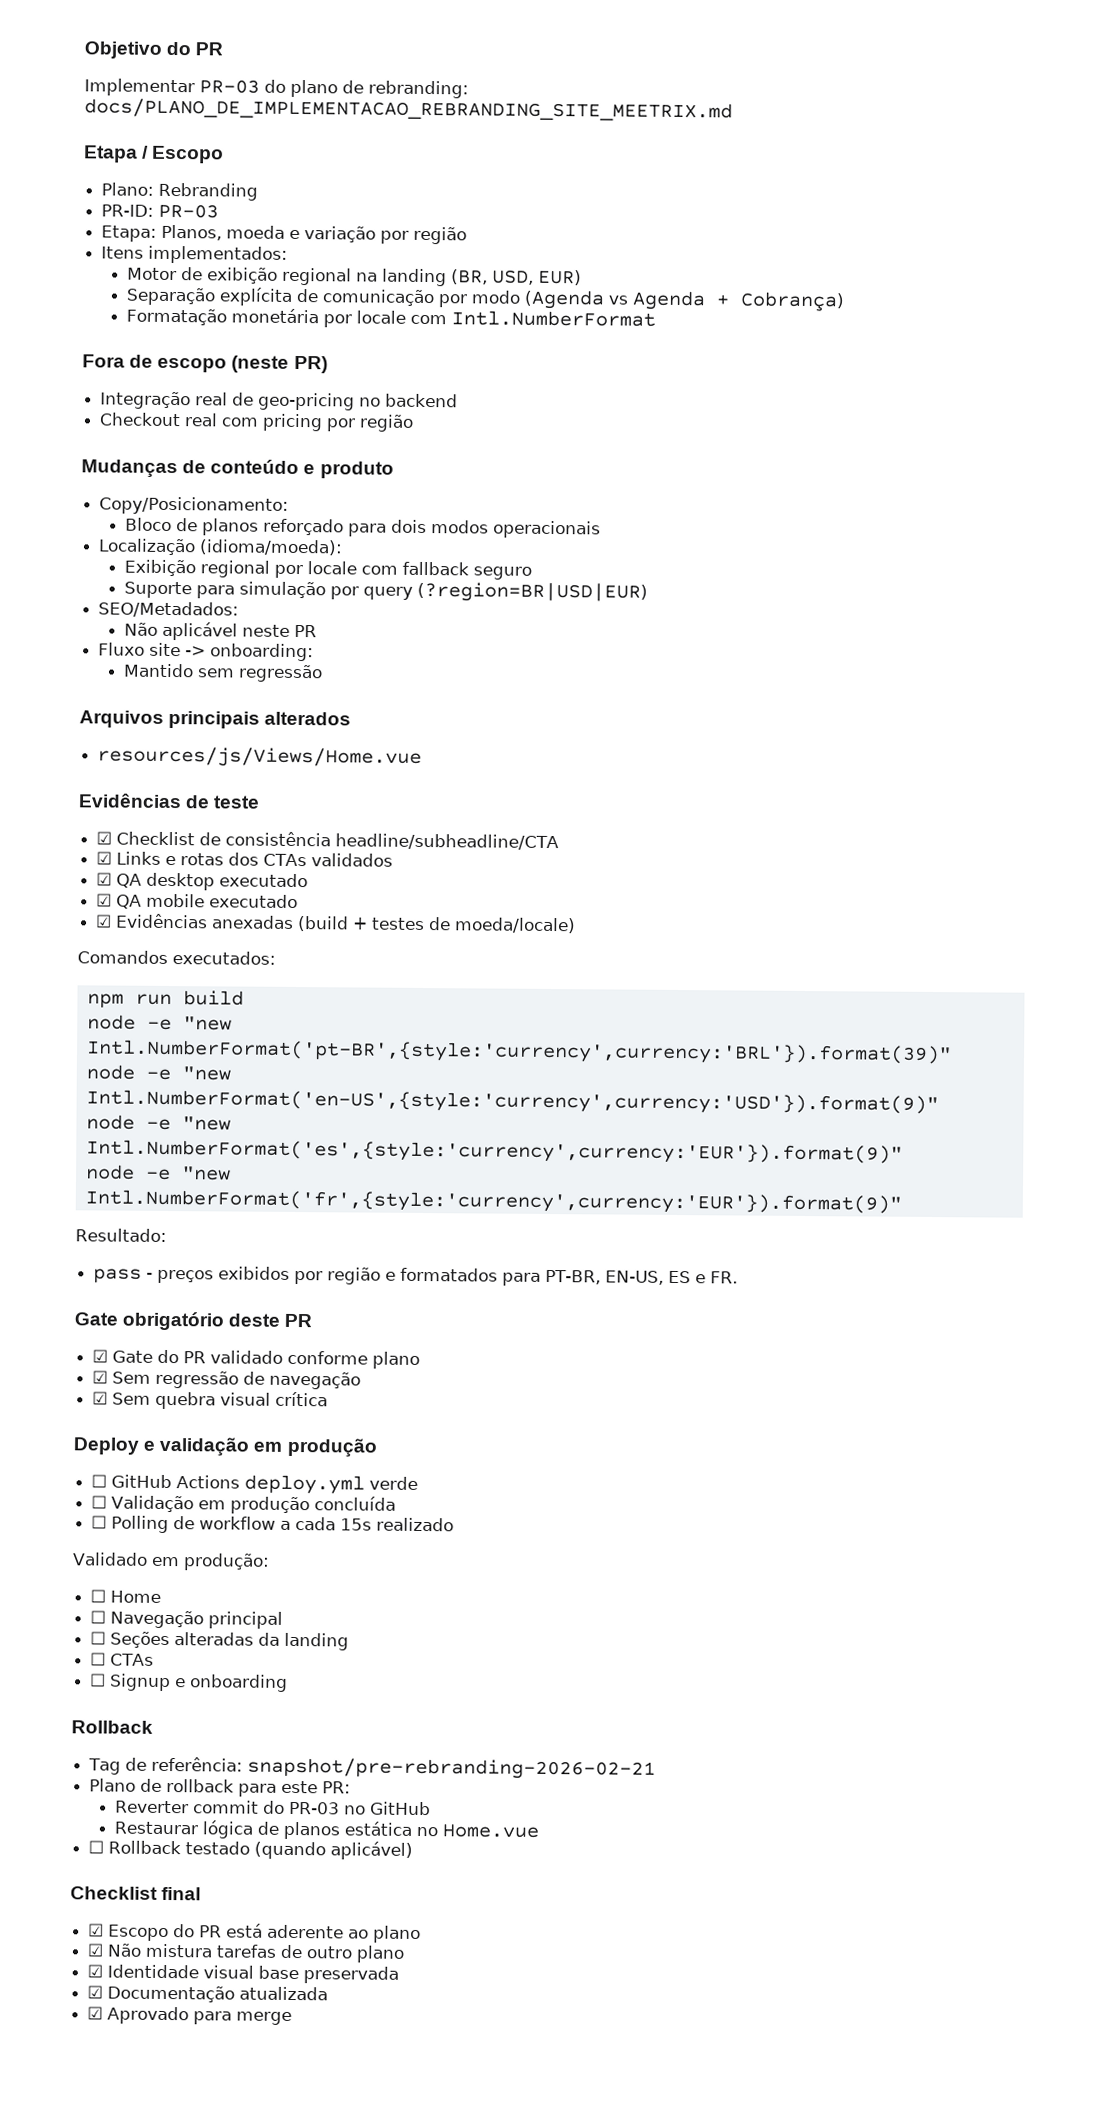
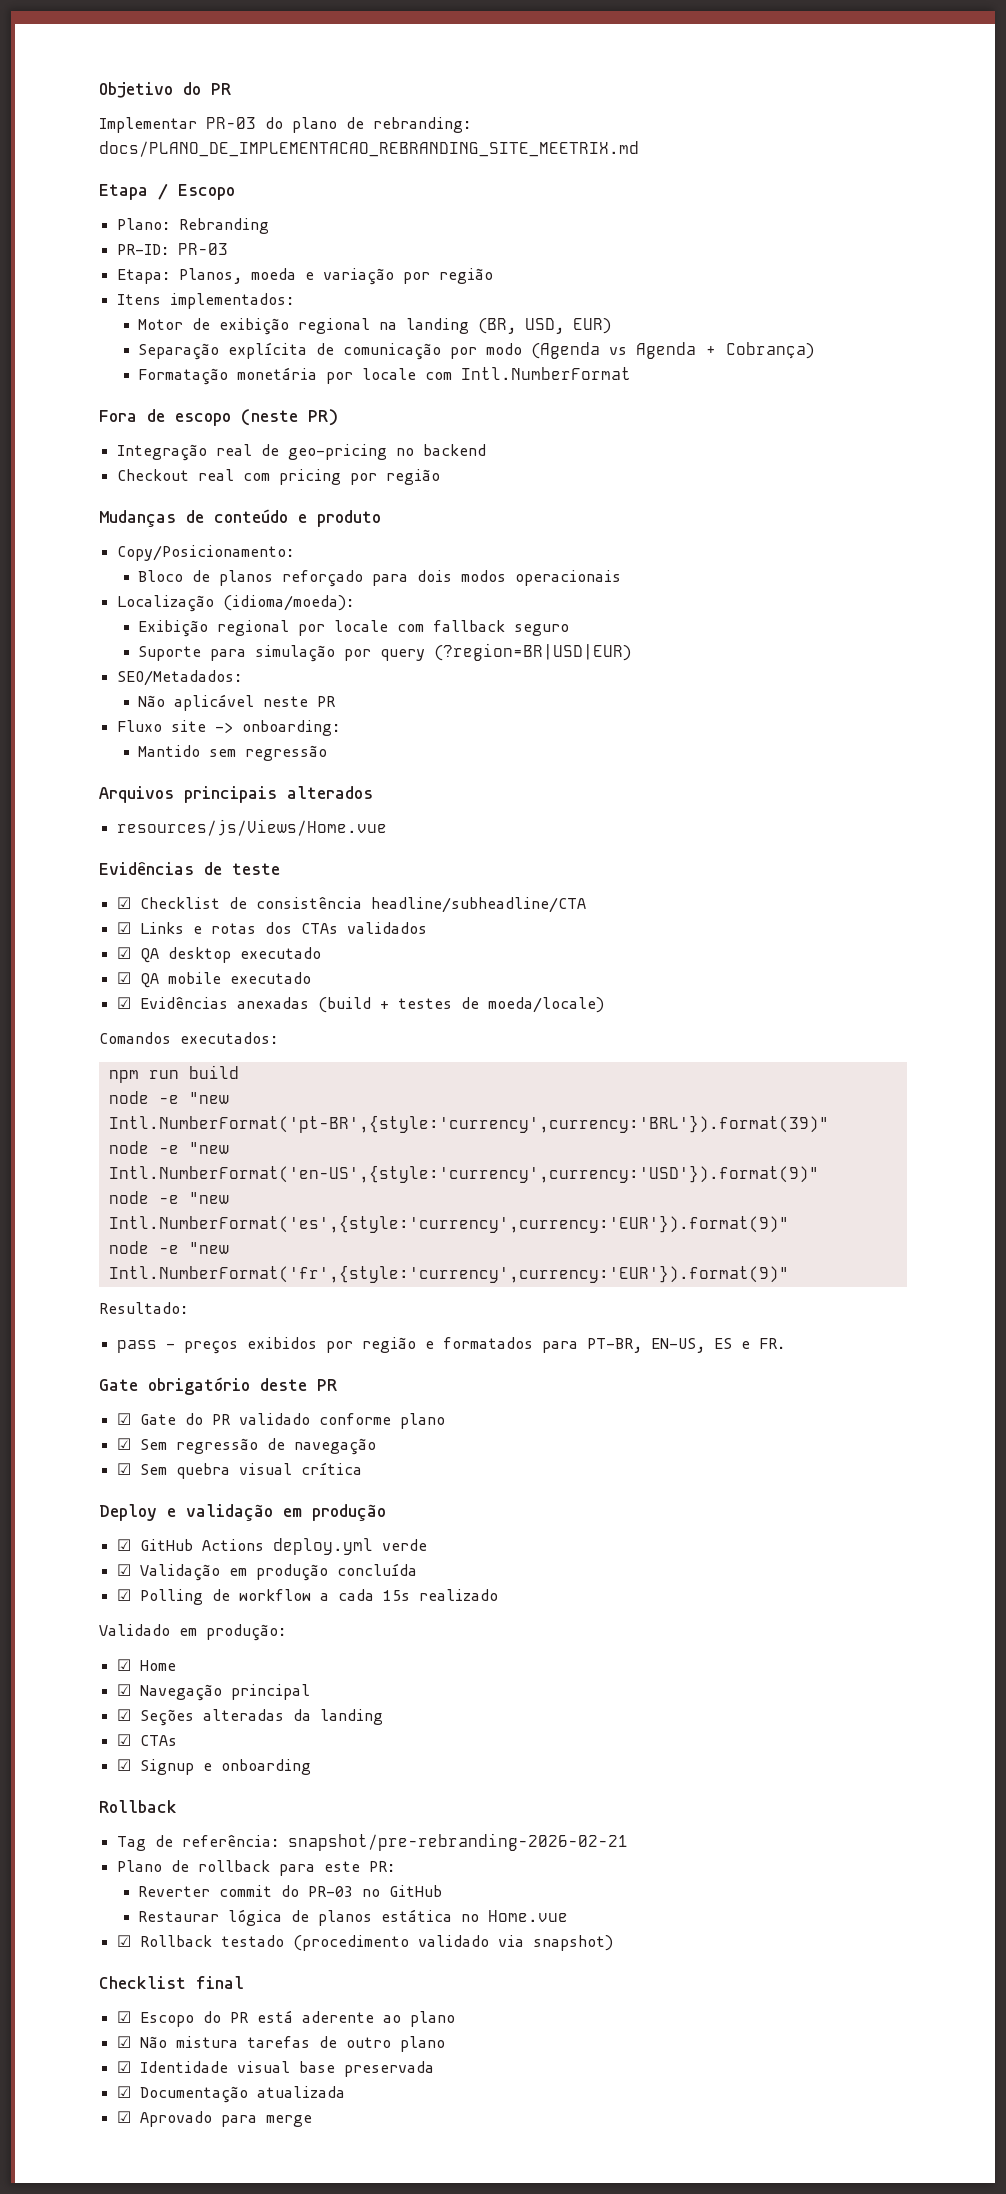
- ☐ GitHub Actions deploy.yml verde
+ ☑ GitHub Actions deploy.yml verde
- ☐ Validação em produção concluída
+ ☑ Validação em produção concluída
- ☐ Polling de workflow a cada 15s realizado
+ ☑ Polling de workflow a cada 15s realizado
- ☐ Home
+ ☑ Home
- ☐ Navegação principal
+ ☑ Navegação principal
- ☐ Seções alteradas da landing
+ ☑ Seções alteradas da landing
- ☐ CTAs
+ ☑ CTAs
- ☐ Signup e onboarding
+ ☑ Signup e onboarding
- ☐ Rollback testado (quando aplicável)
+ ☑ Rollback testado (procedimento validado via snapshot)

